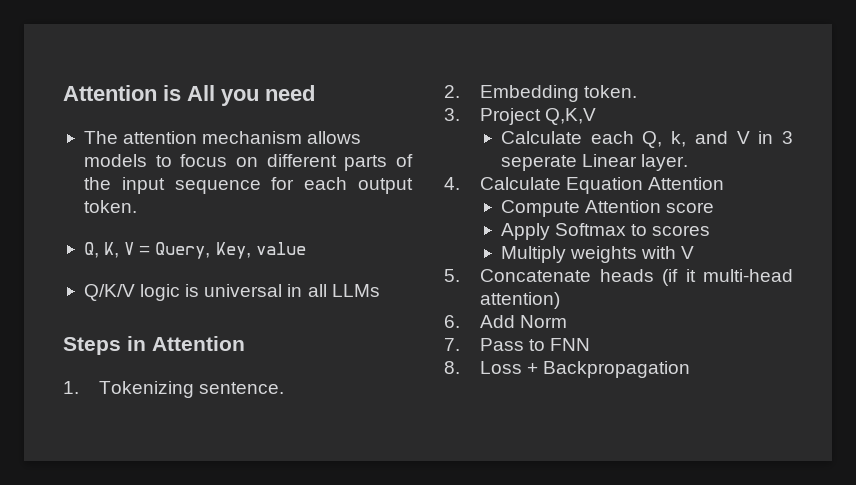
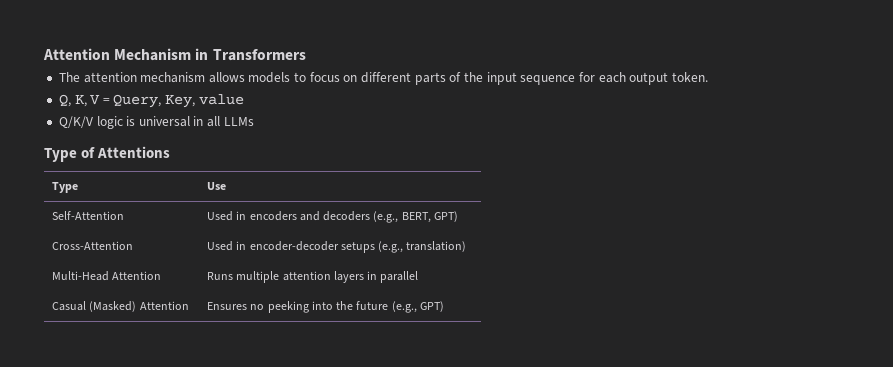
- Attention is All you need
+ Attention Mechanism in Transformers
- Steps in Attention
- 1. Tokenizing sentence.
- 2. Embedding token.
- 3. Project Q,K,V
- Calculate each Q, k, and V in 3 seperate Linear layer.
- 4. Calculate Equation Attention
- Compute Attention score
- Apply Softmax to scores
- Multiply weights with V
- 5. Concatenate heads (if it multi-head attention)
- 6. Add Norm
- 7. Pass to FNN
- 8. Loss + Backpropagation
+ Type of Attentions
+ Type | Use
+ Self-Attention | Used in encoders and decoders (e.g., BERT, GPT)
+ Cross-Attention | Used in encoder-decoder setups (e.g., translation)
+ Multi-Head Attention | Runs multiple attention layers in parallel
+ Casual (Masked) Attention | Ensures no peeking into the future (e.g., GPT)

